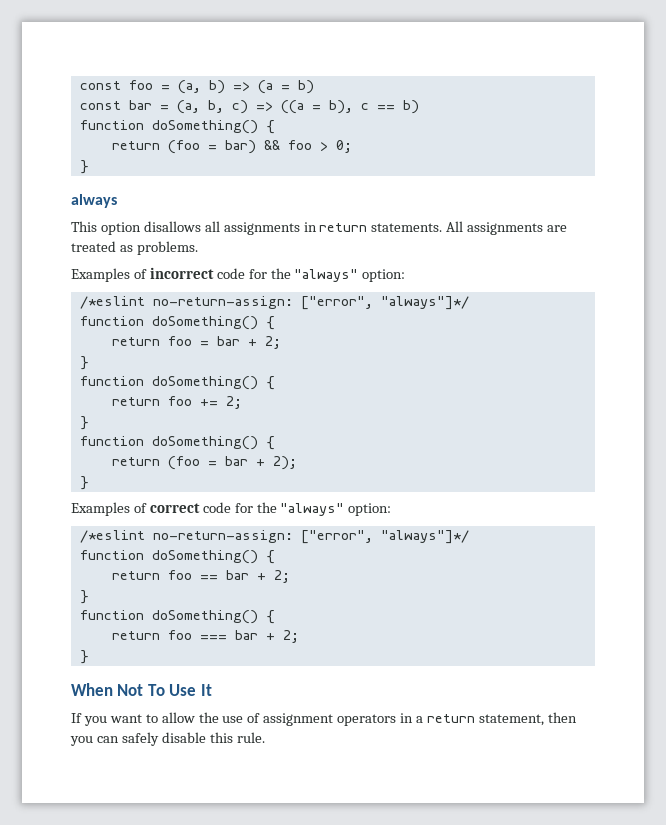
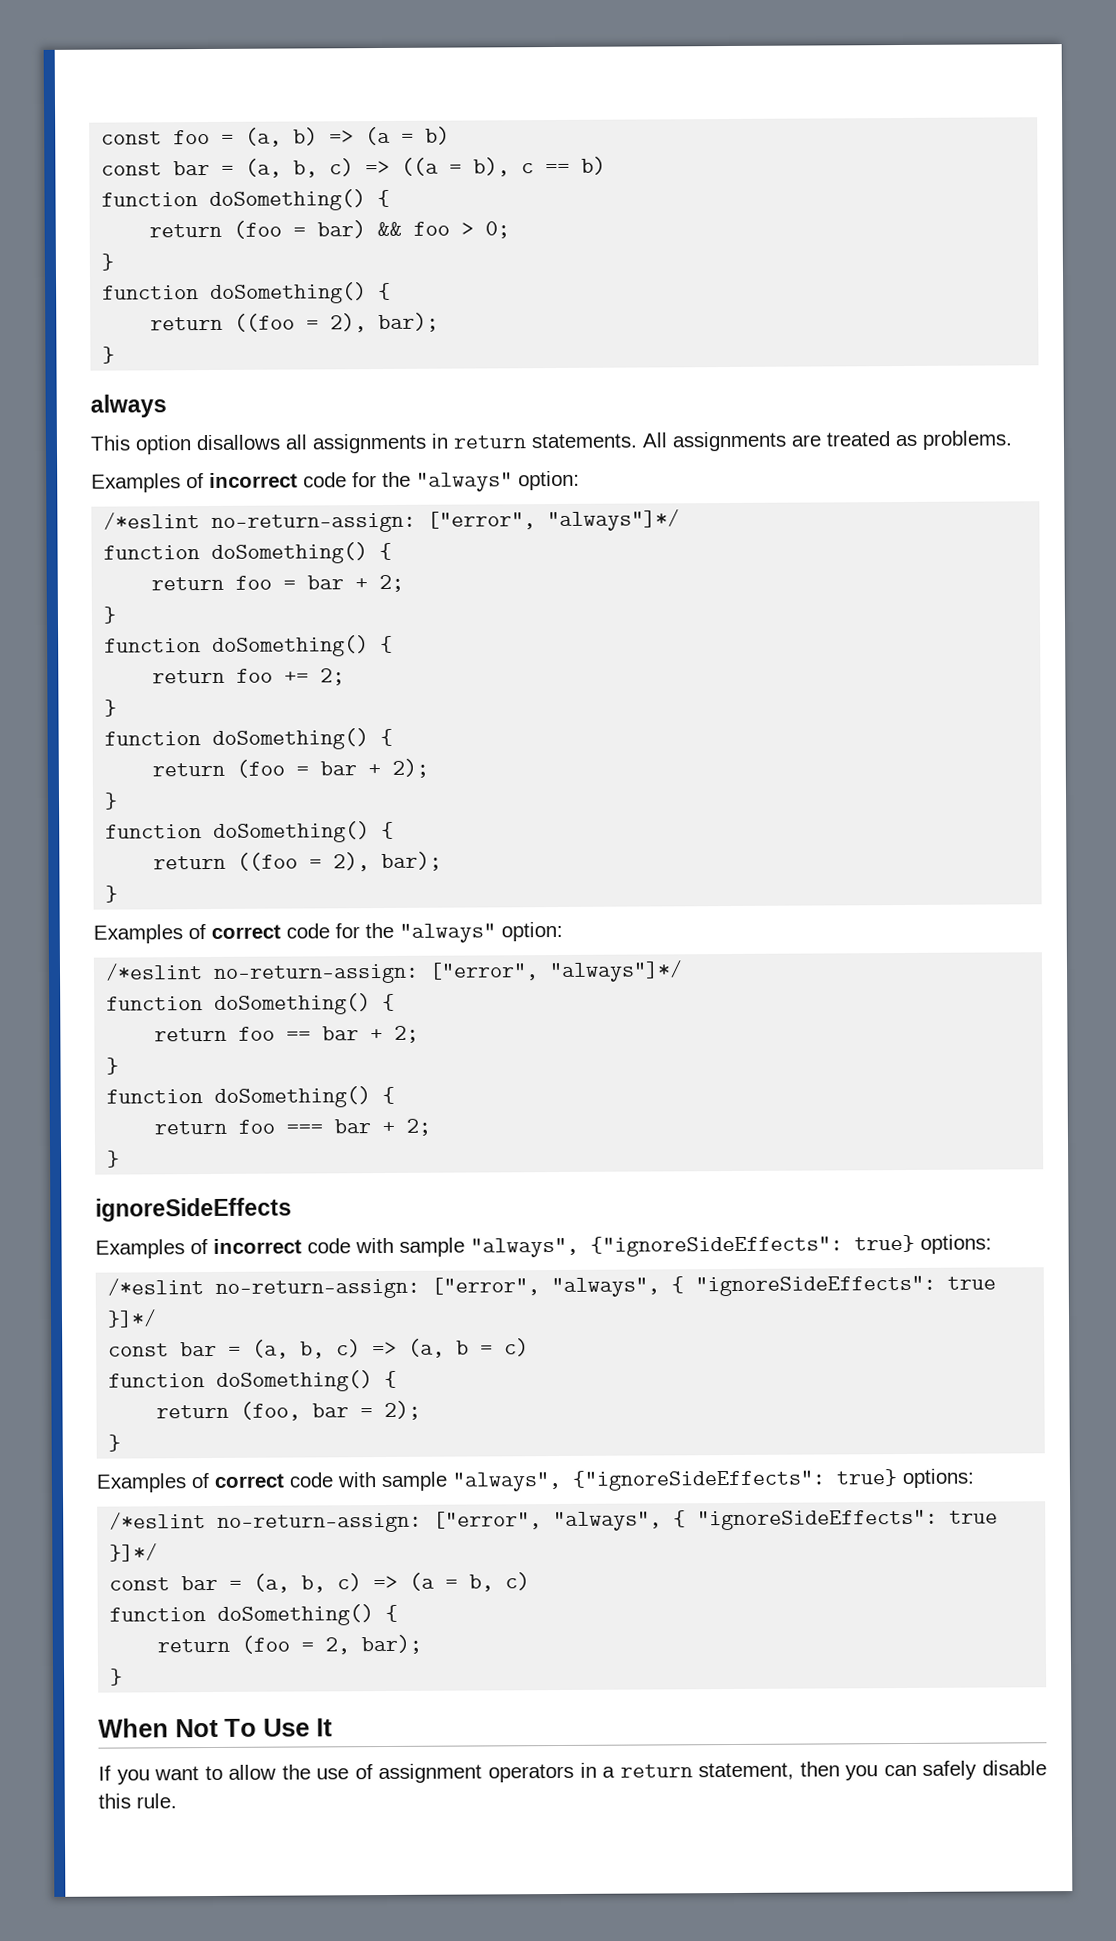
  return (foo = bar) && foo > 0;
+ }
+ function doSomething() {
+ return ((foo = 2), bar);
  return (foo = bar + 2);
+ }
+ function doSomething() {
+ return ((foo = 2), bar);
+ ignoreSideEffects
+ Examples of incorrect code with sample "always", {"ignoreSideEffects": true} options:
+ /*eslint no-return-assign: ["error", "always", { "ignoreSideEffects": true }]*/
+ const bar = (a, b, c) => (a, b = c)
+ function doSomething() {
+ return (foo, bar = 2);
+ }
+ Examples of correct code with sample "always", {"ignoreSideEffects": true} options:
+ /*eslint no-return-assign: ["error", "always", { "ignoreSideEffects": true }]*/
+ const bar = (a, b, c) => (a = b, c)
+ function doSomething() {
+ return (foo = 2, bar);
+ }

